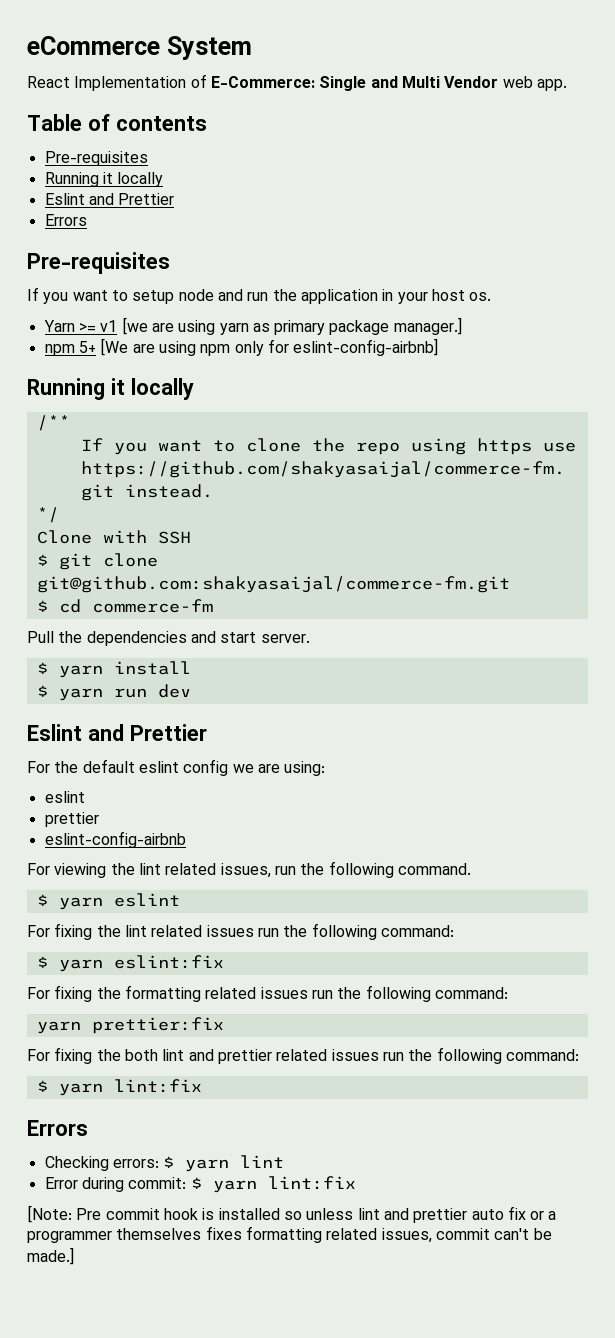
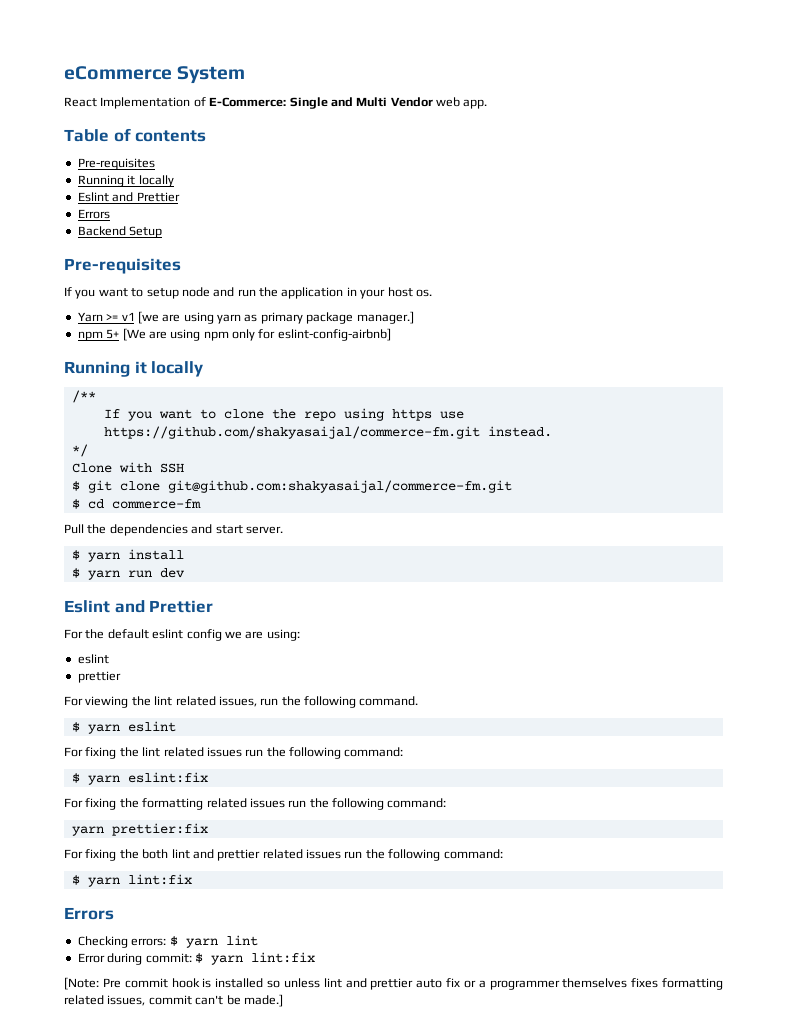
+ Backend Setup
- eslint-config-airbnb

